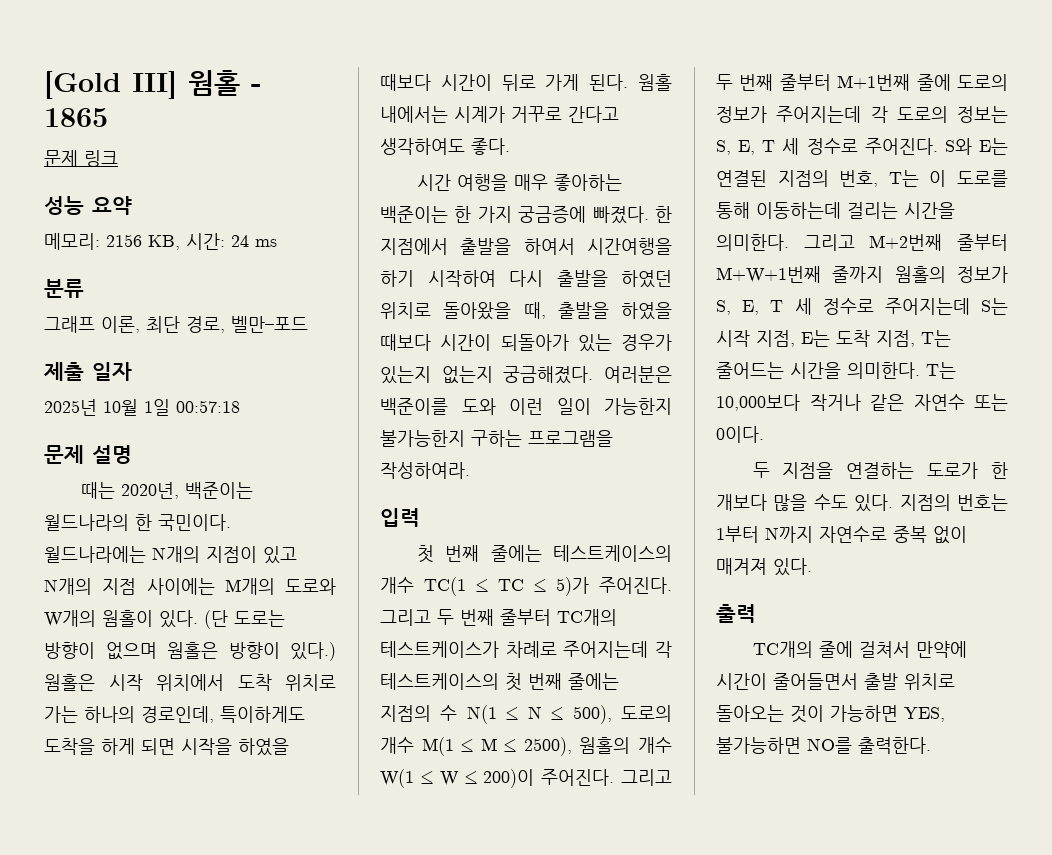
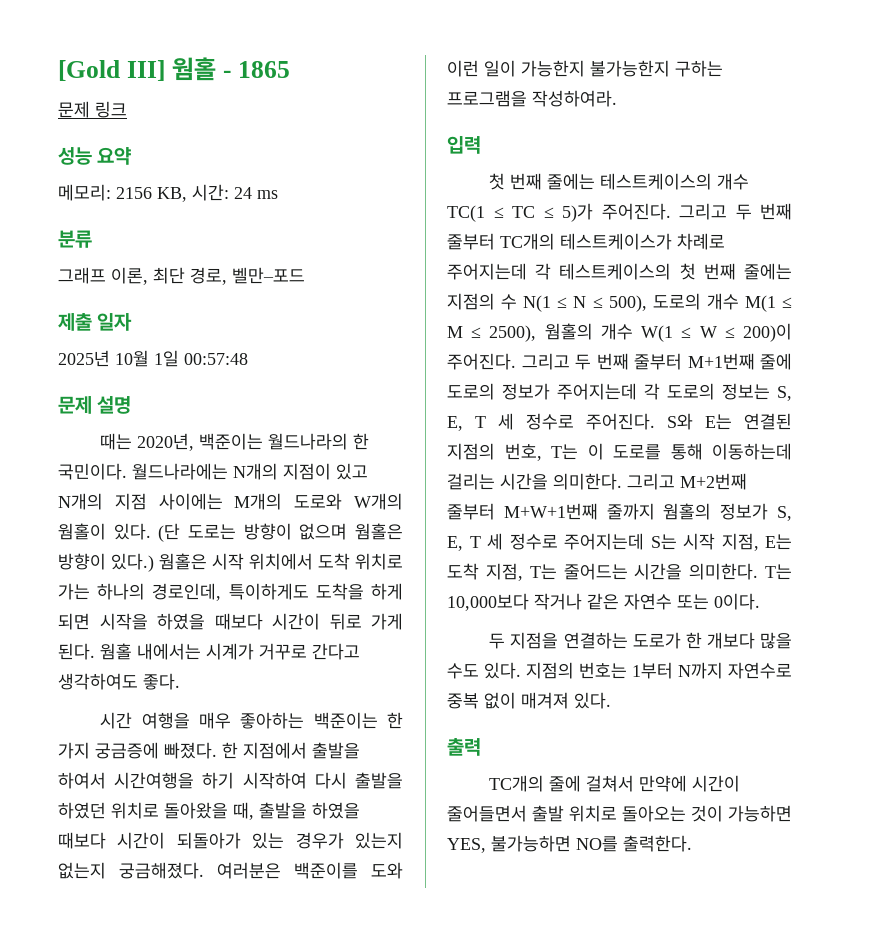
- 2025년 10월 1일 00:57:18
+ 2025년 10월 1일 00:57:48

